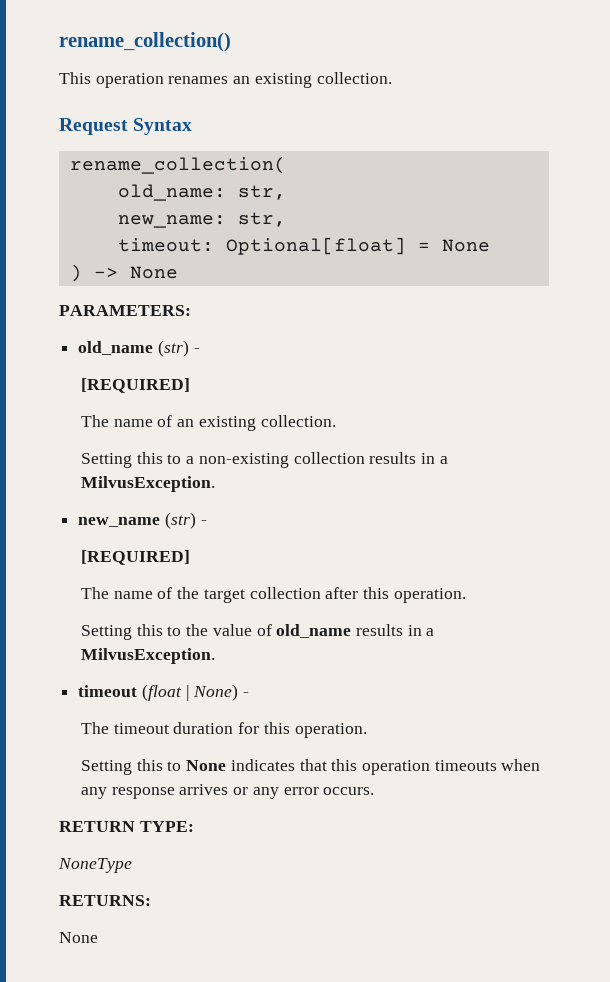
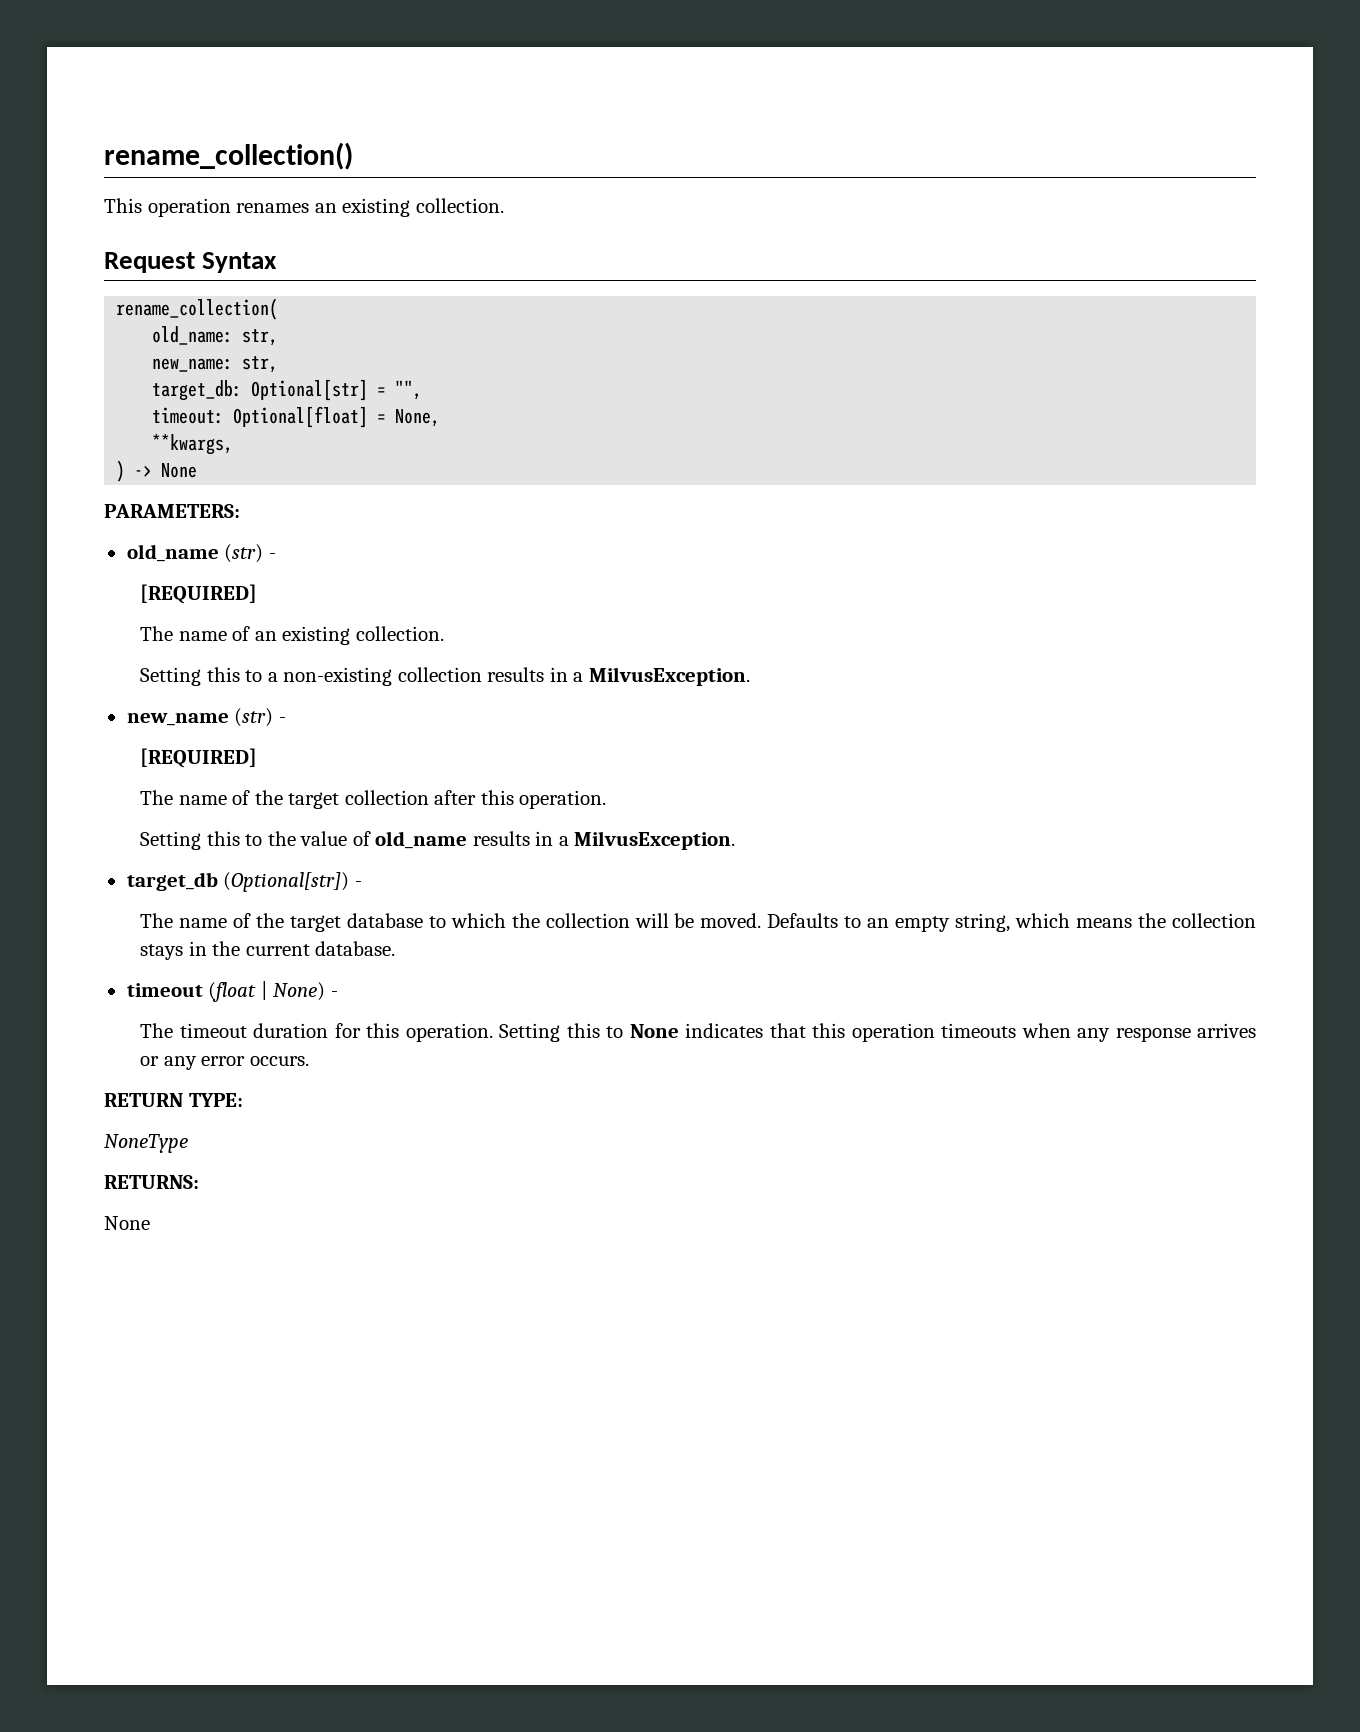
+ target_db: Optional[str] = "",
- timeout: Optional[float] = None
+ timeout: Optional[float] = None,
+ **kwargs,
+ target_db (Optional[str]) -
+ The name of the target database to which the collection will be moved. Defaults to an empty string, which means the collection stays in the current database.
- The timeout duration for this operation.
- Setting this to None indicates that this operation timeouts when any response arrives or any error occurs.
+ The timeout duration for this operation. Setting this to None indicates that this operation timeouts when any response arrives or any error occurs.

